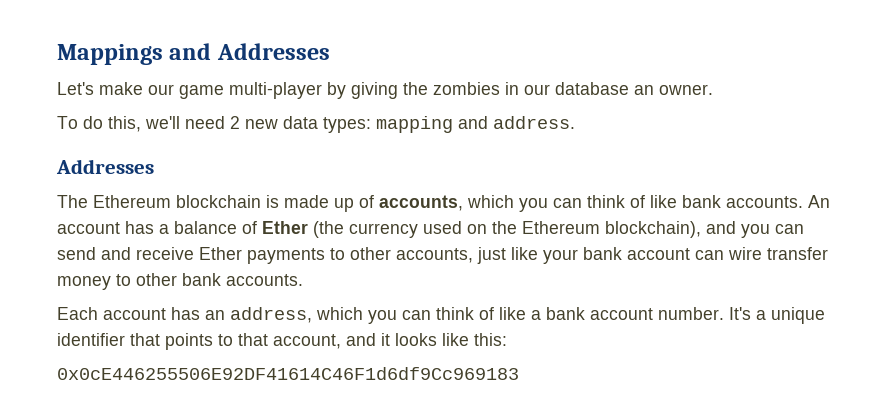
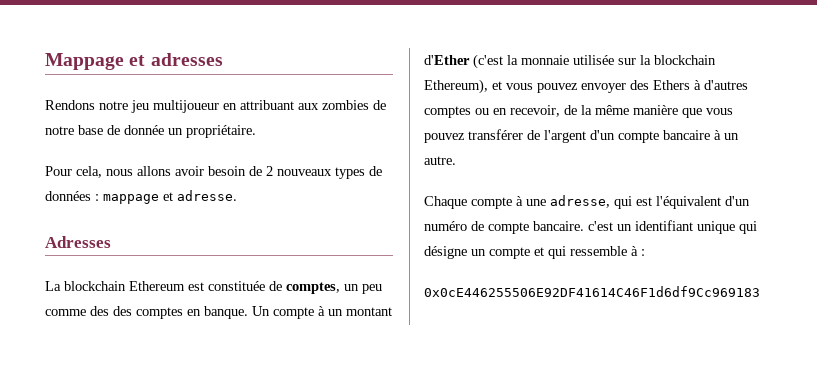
- Mappings and Addresses
- Let's make our game multi-player by giving the zombies in our database an owner.
- To do this, we'll need 2 new data types: mapping and address.
- Addresses
- The Ethereum blockchain is made up of accounts, which you can think of like bank accounts. An account has a balance of Ether (the currency used on the Ethereum blockchain), and you can send and receive Ether payments to other accounts, just like your bank account can wire transfer money to other bank accounts.
- Each account has an address, which you can think of like a bank account number. It's a unique identifier that points to that account, and it looks like this:
+ Mappage et adresses
+ Rendons notre jeu multijoueur en attribuant aux zombies de notre base de donnée un propriétaire.
+ Pour cela, nous allons avoir besoin de 2 nouveaux types de données : mappage et adresse.
+ Adresses
+ La blockchain Ethereum est constituée de comptes, un peu comme des des comptes en banque. Un compte à un montant d'Ether (c'est la monnaie utilisée sur la blockchain Ethereum), et vous pouvez envoyer des Ethers à d'autres comptes ou en recevoir, de la même manière que vous pouvez transférer de l'argent d'un compte bancaire à un autre.
+ Chaque compte à une adresse, qui est l'équivalent d'un numéro de compte bancaire. c'est un identifiant unique qui désigne un compte et qui ressemble à :

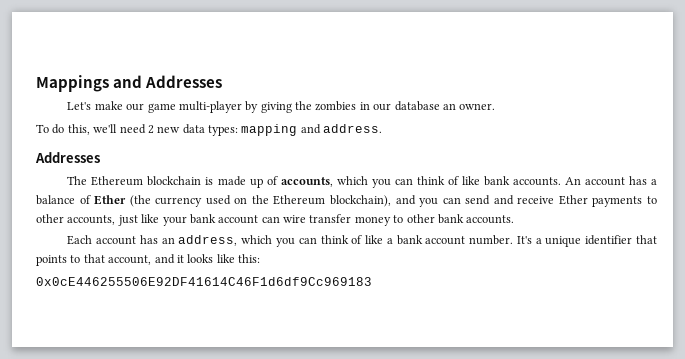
- Mappage et adresses
- Rendons notre jeu multijoueur en attribuant aux zombies de notre base de donnée un propriétaire.
- Pour cela, nous allons avoir besoin de 2 nouveaux types de données : mappage et adresse.
- Adresses
- La blockchain Ethereum est constituée de comptes, un peu comme des des comptes en banque. Un compte à un montant d'Ether (c'est la monnaie utilisée sur la blockchain Ethereum), et vous pouvez envoyer des Ethers à d'autres comptes ou en recevoir, de la même manière que vous pouvez transférer de l'argent d'un compte bancaire à un autre.
- Chaque compte à une adresse, qui est l'équivalent d'un numéro de compte bancaire. c'est un identifiant unique qui désigne un compte et qui ressemble à :
+ Mappings and Addresses
+ Let's make our game multi-player by giving the zombies in our database an owner.
+ To do this, we'll need 2 new data types: mapping and address.
+ Addresses
+ The Ethereum blockchain is made up of accounts, which you can think of like bank accounts. An account has a balance of Ether (the currency used on the Ethereum blockchain), and you can send and receive Ether payments to other accounts, just like your bank account can wire transfer money to other bank accounts.
+ Each account has an address, which you can think of like a bank account number. It's a unique identifier that points to that account, and it looks like this:

